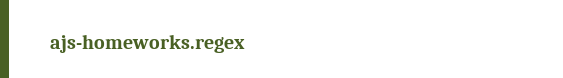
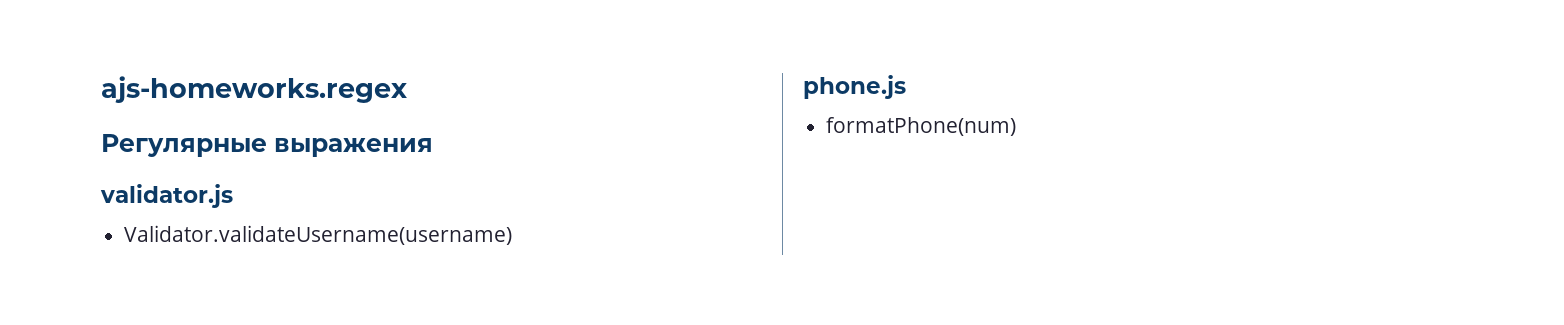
+ Регулярные выражения
+ validator.js
+ Validator.validateUsername(username)
+ phone.js
+ formatPhone(num)

